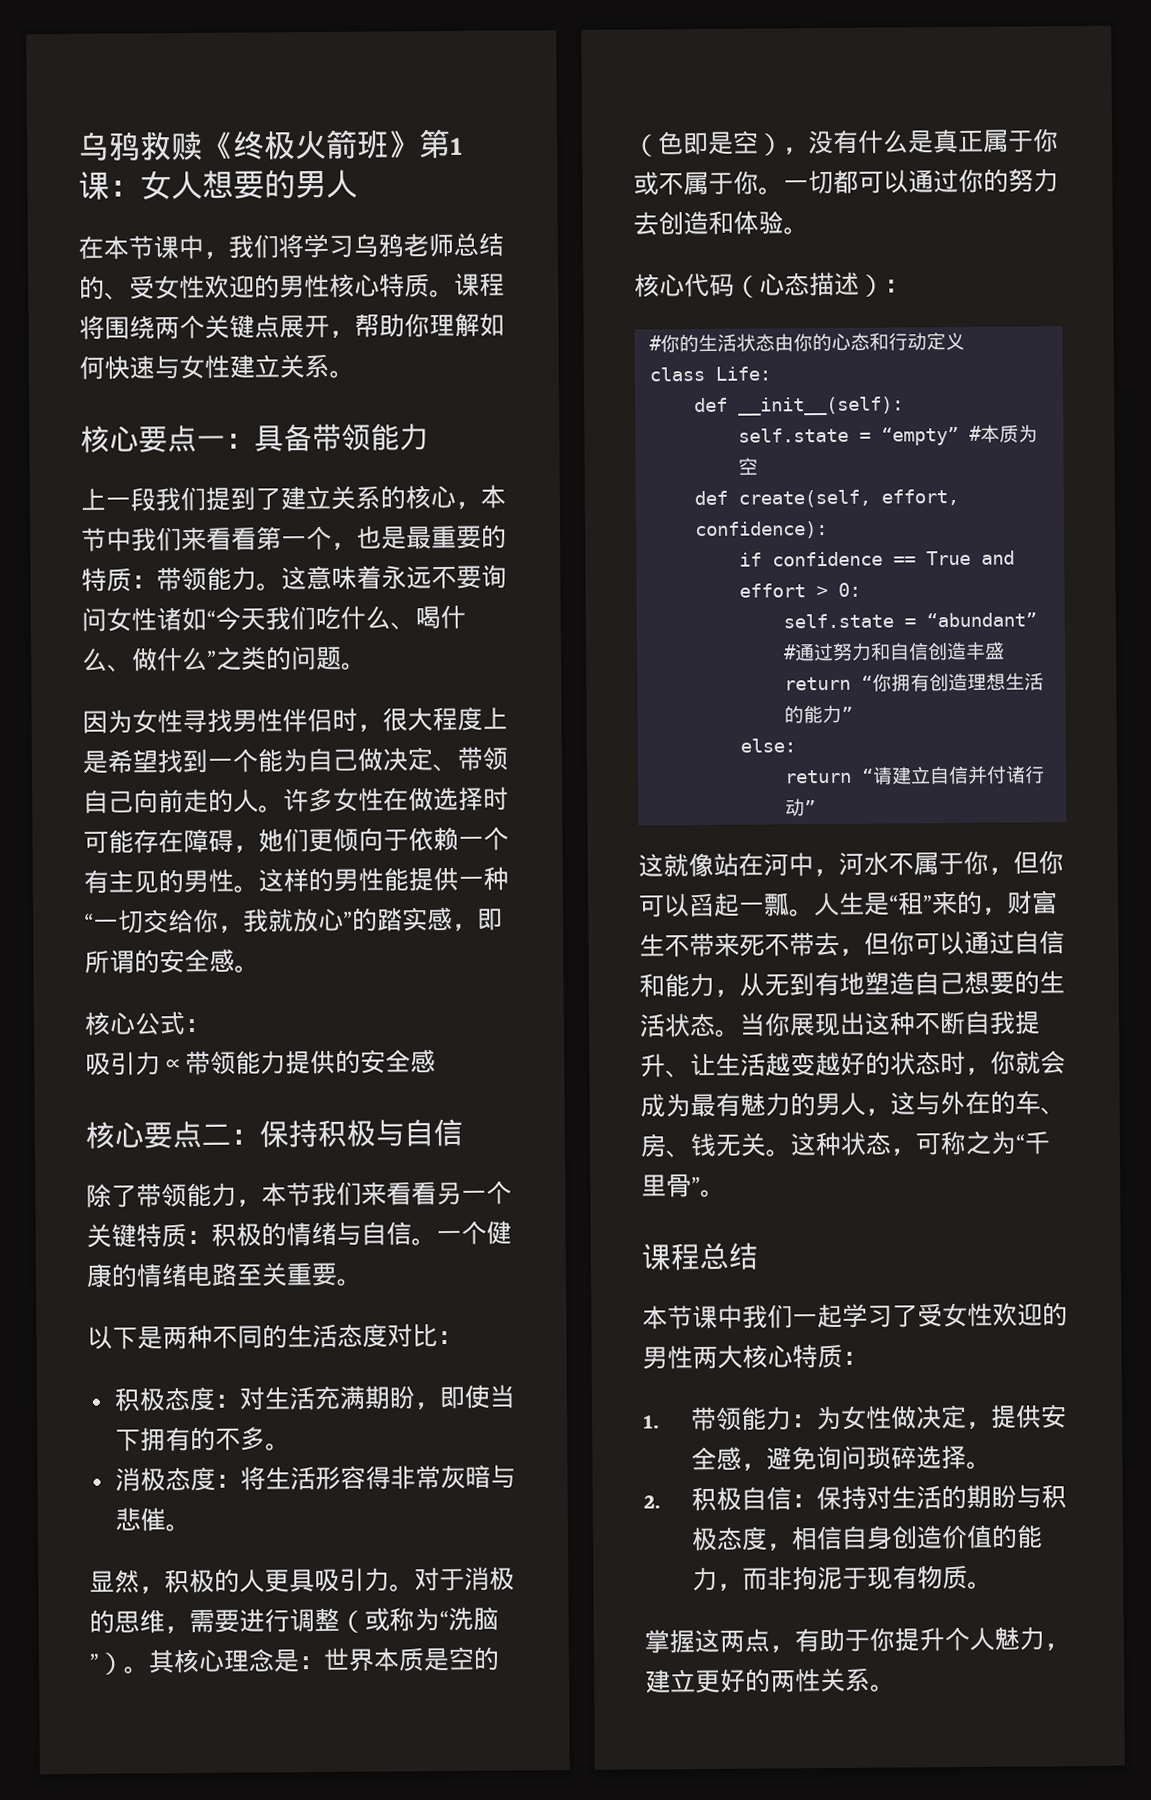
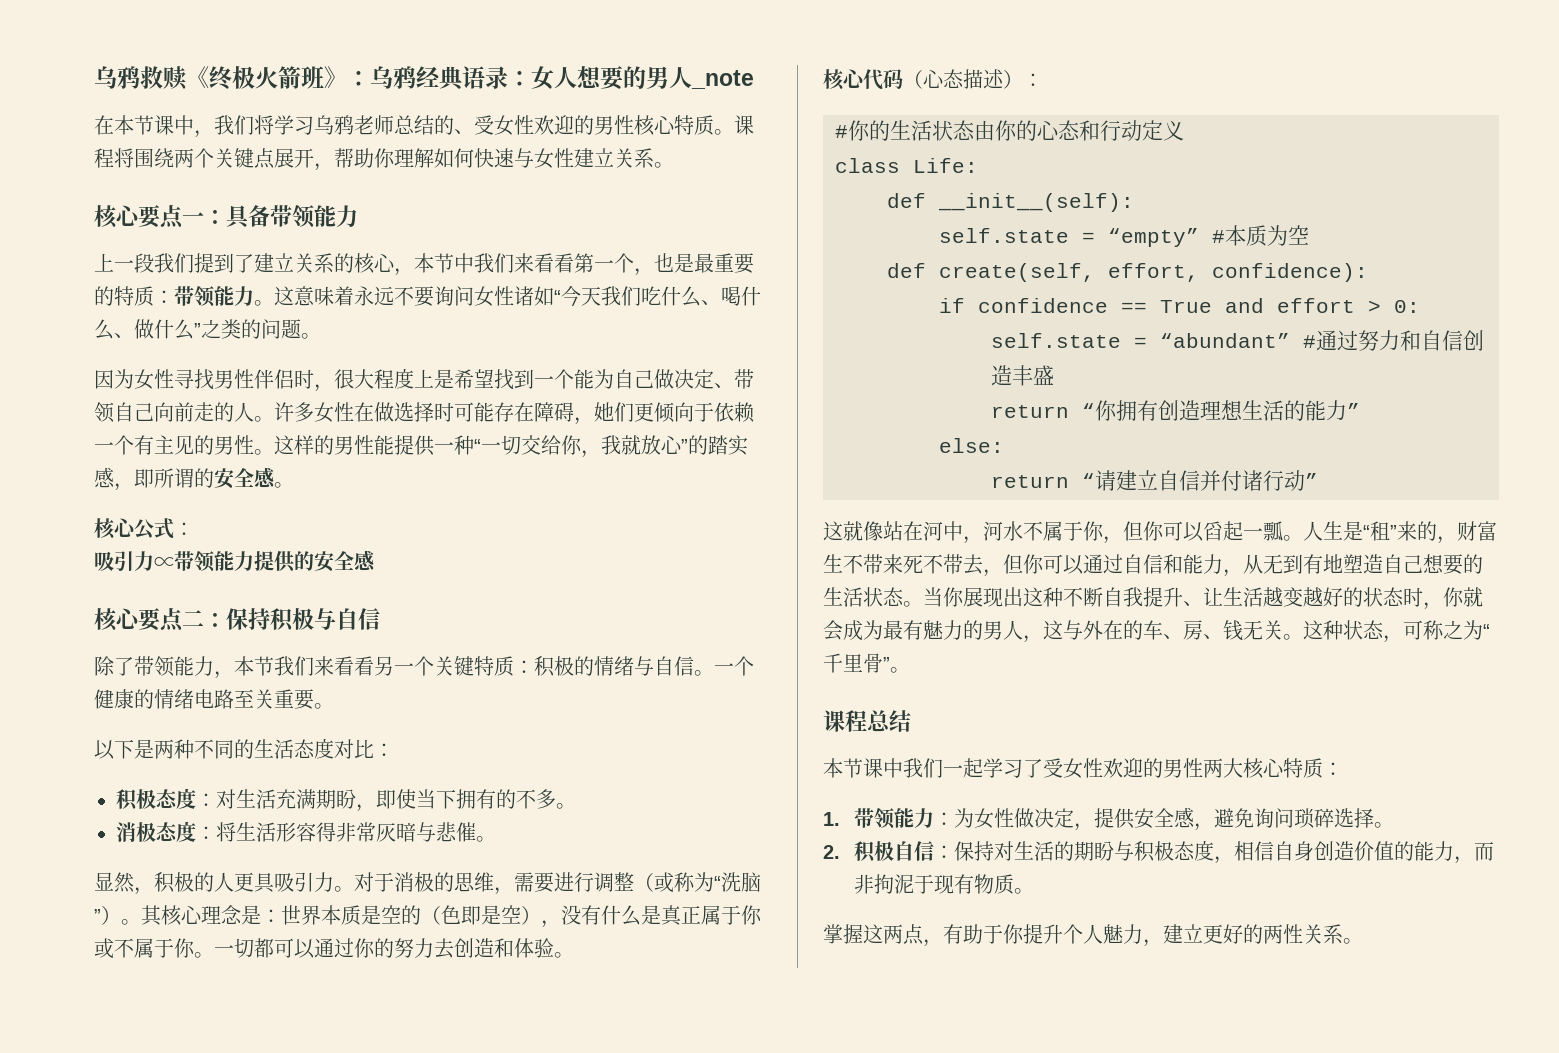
- 乌鸦救赎《终极火箭班》第1课：女人想要的男人
+ 乌鸦救赎《终极火箭班》：乌鸦经典语录：女人想要的男人_note

